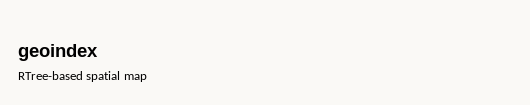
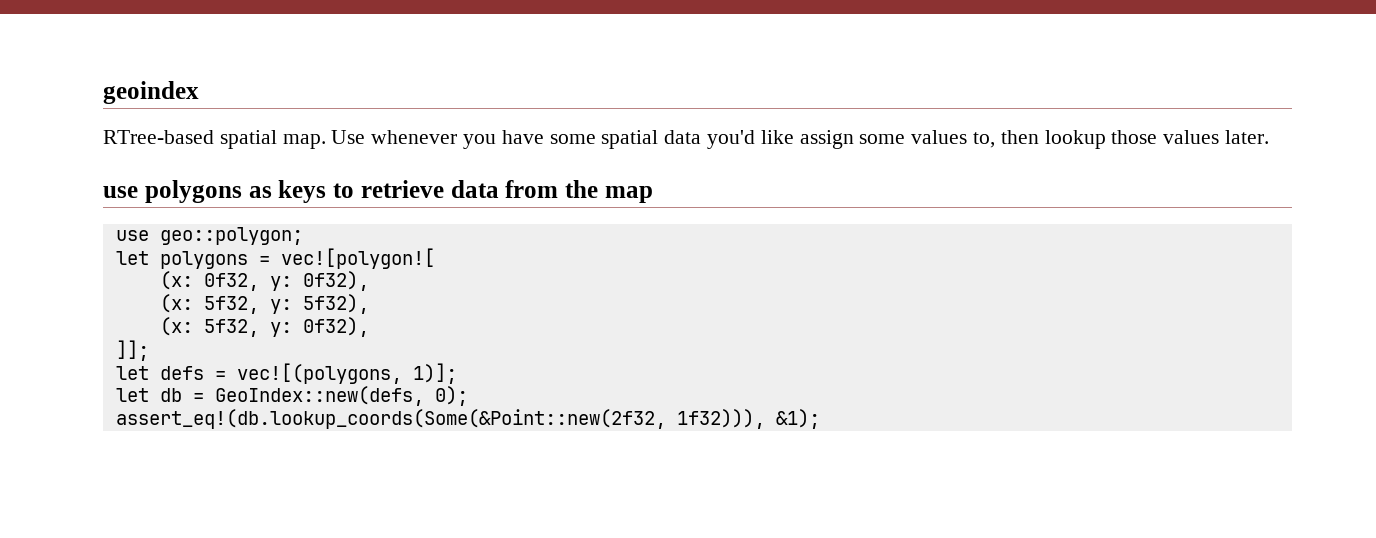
- RTree-based spatial map
+ RTree-based spatial map. Use whenever you have some spatial data you'd like assign some values to, then lookup those values later.
+ use polygons as keys to retrieve data from the map
+ use geo::polygon;
+ let polygons = vec![polygon![
+ (x: 0f32, y: 0f32),
+ (x: 5f32, y: 5f32),
+ (x: 5f32, y: 0f32),
+ ]];
+ let defs = vec![(polygons, 1)];
+ let db = GeoIndex::new(defs, 0);
+ assert_eq!(db.lookup_coords(Some(&Point::new(2f32, 1f32))), &1);

